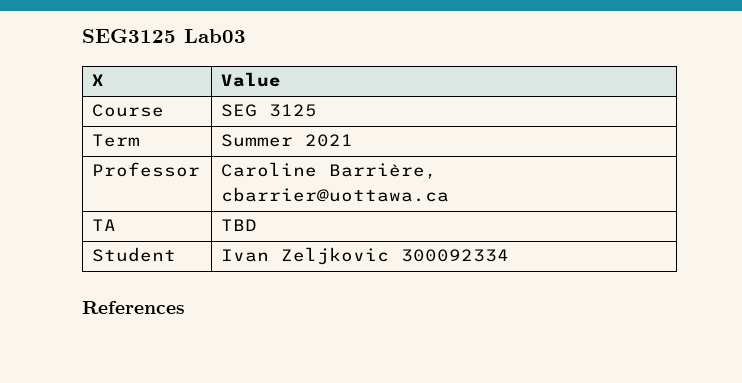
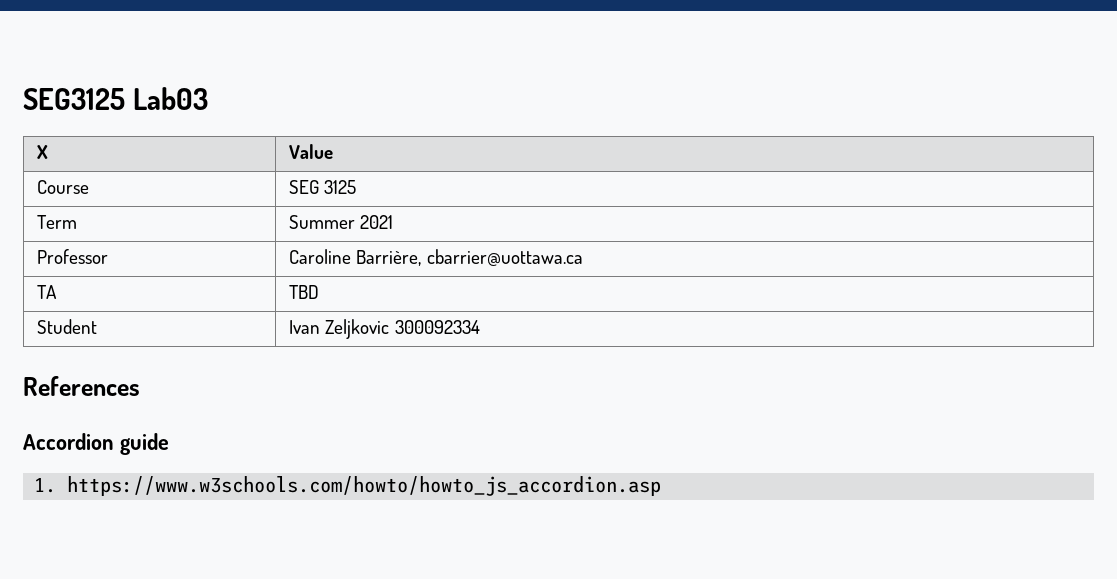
+ Accordion guide
+ 1. https://www.w3schools.com/howto/howto_js_accordion.asp

